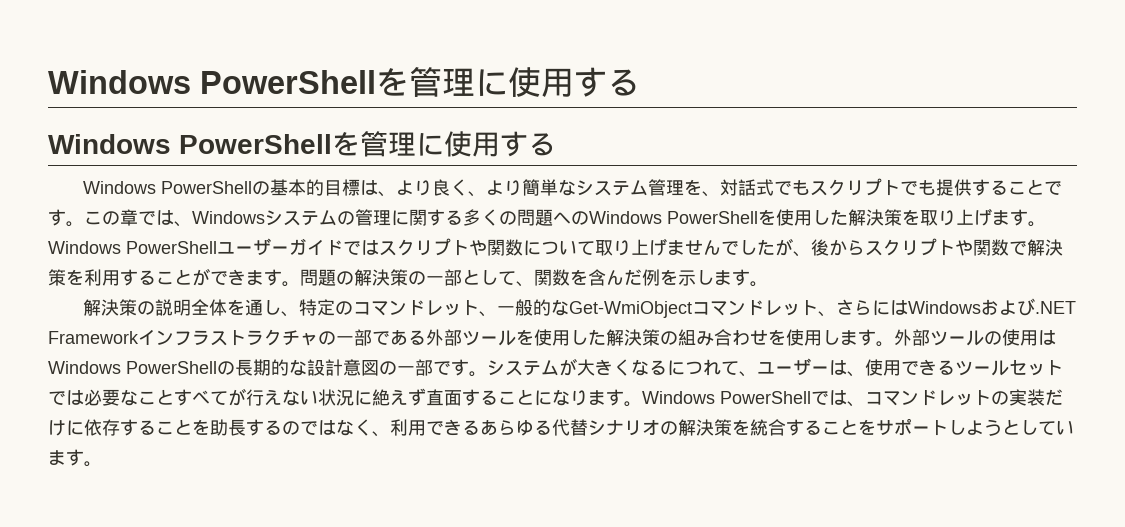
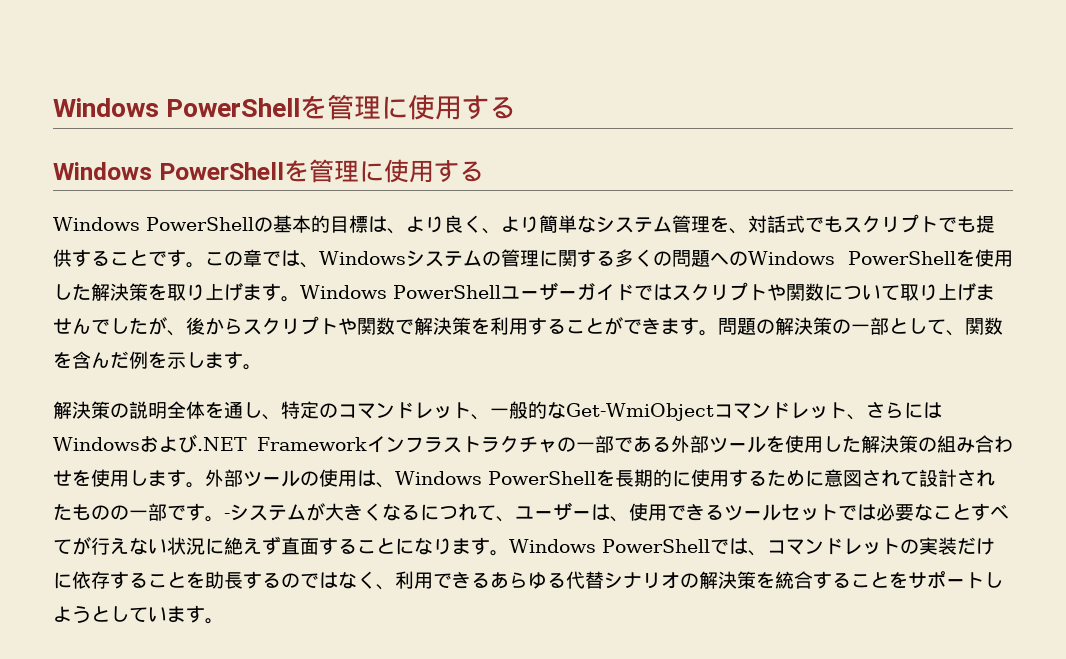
- 外部ツールの使用はWindows PowerShellの長期的な設計意図の一部です。
+ 外部ツールの使用は、Windows PowerShellを長期的に使用するために意図されて設計されたものの一部です。
- システムが大きくなるにつれて、ユーザーは、使用できるツールセットでは必要なことすべてが行えない状況に絶えず直面することになります。
+ -システムが大きくなるにつれて、ユーザーは、使用できるツールセットでは必要なことすべてが行えない状況に絶えず直面することになります。

